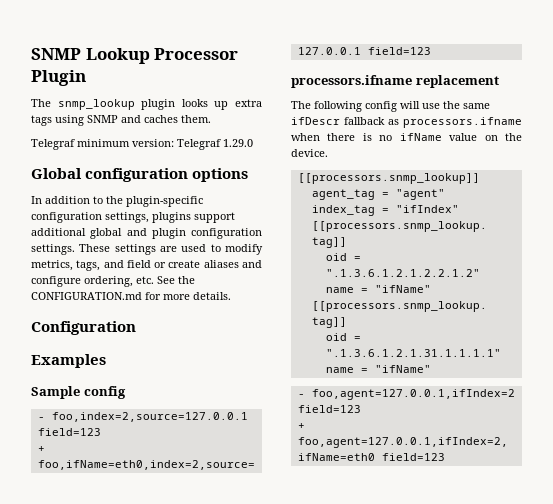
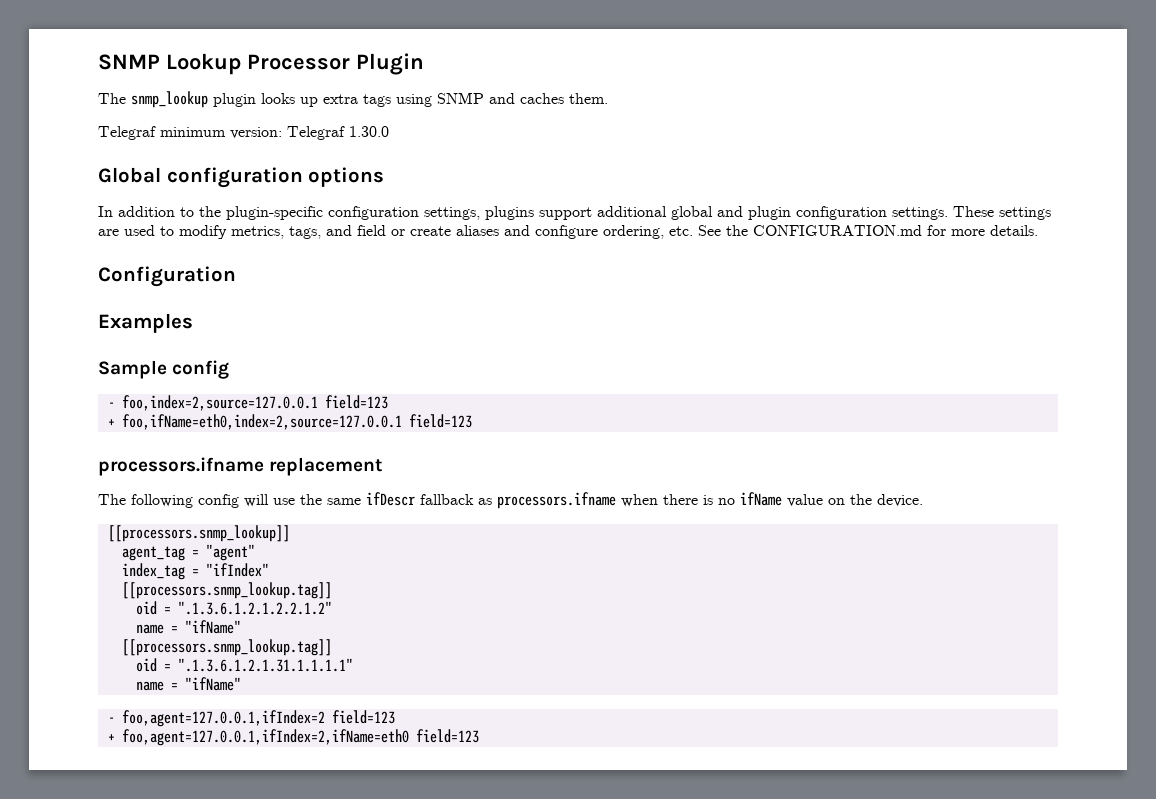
- Telegraf minimum version: Telegraf 1.29.0
+ Telegraf minimum version: Telegraf 1.30.0

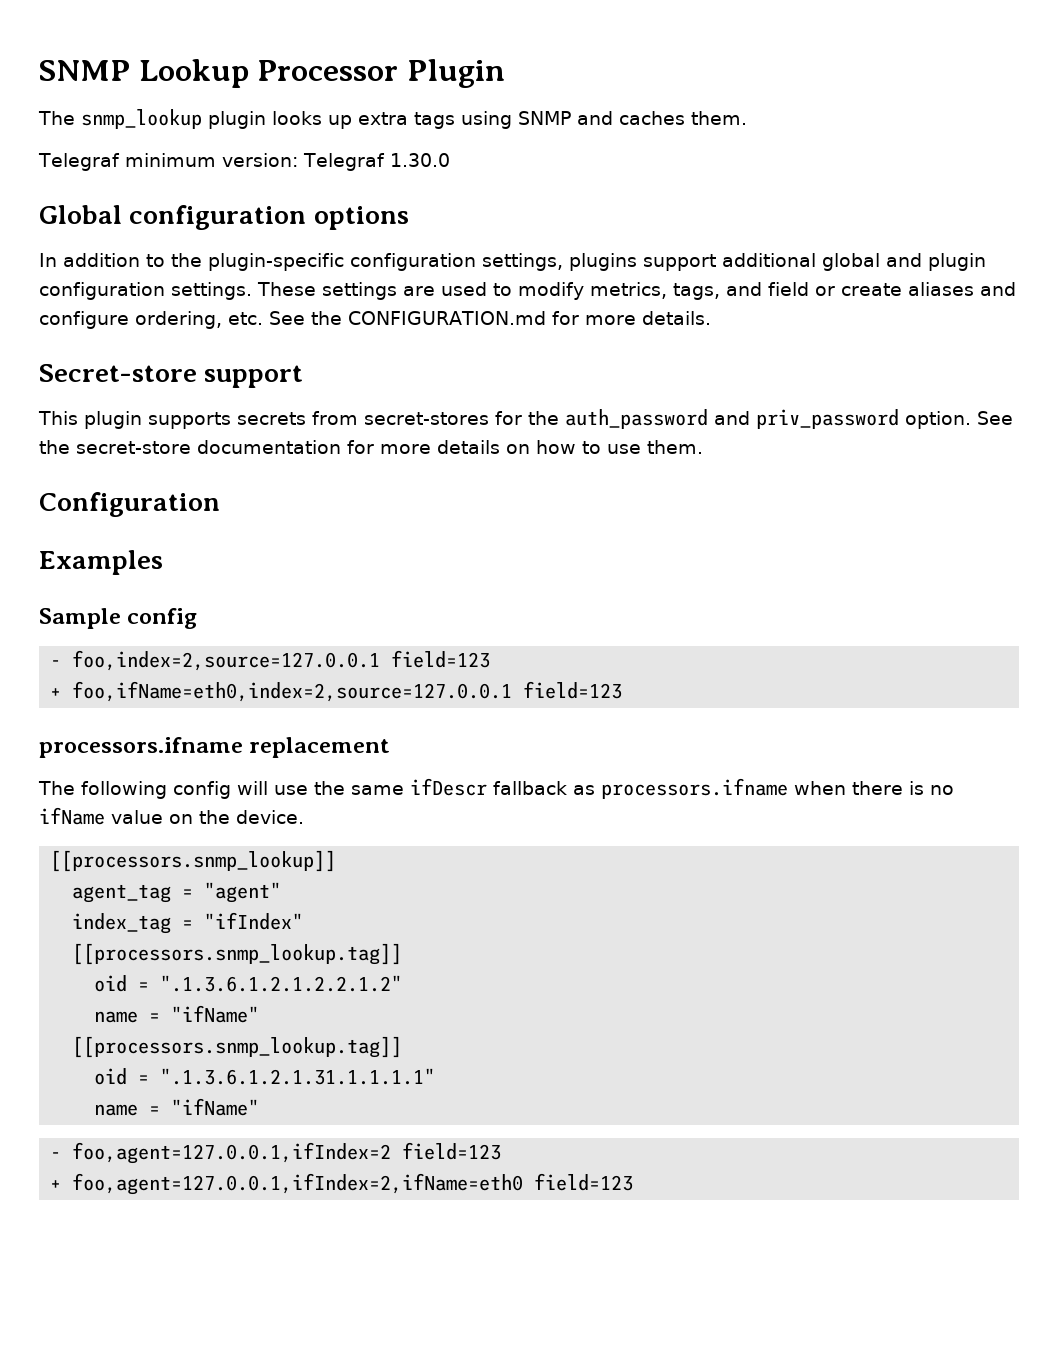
+ Secret-store support
+ This plugin supports secrets from secret-stores for the auth_password and priv_password option. See the secret-store documentation for more details on how to use them.

